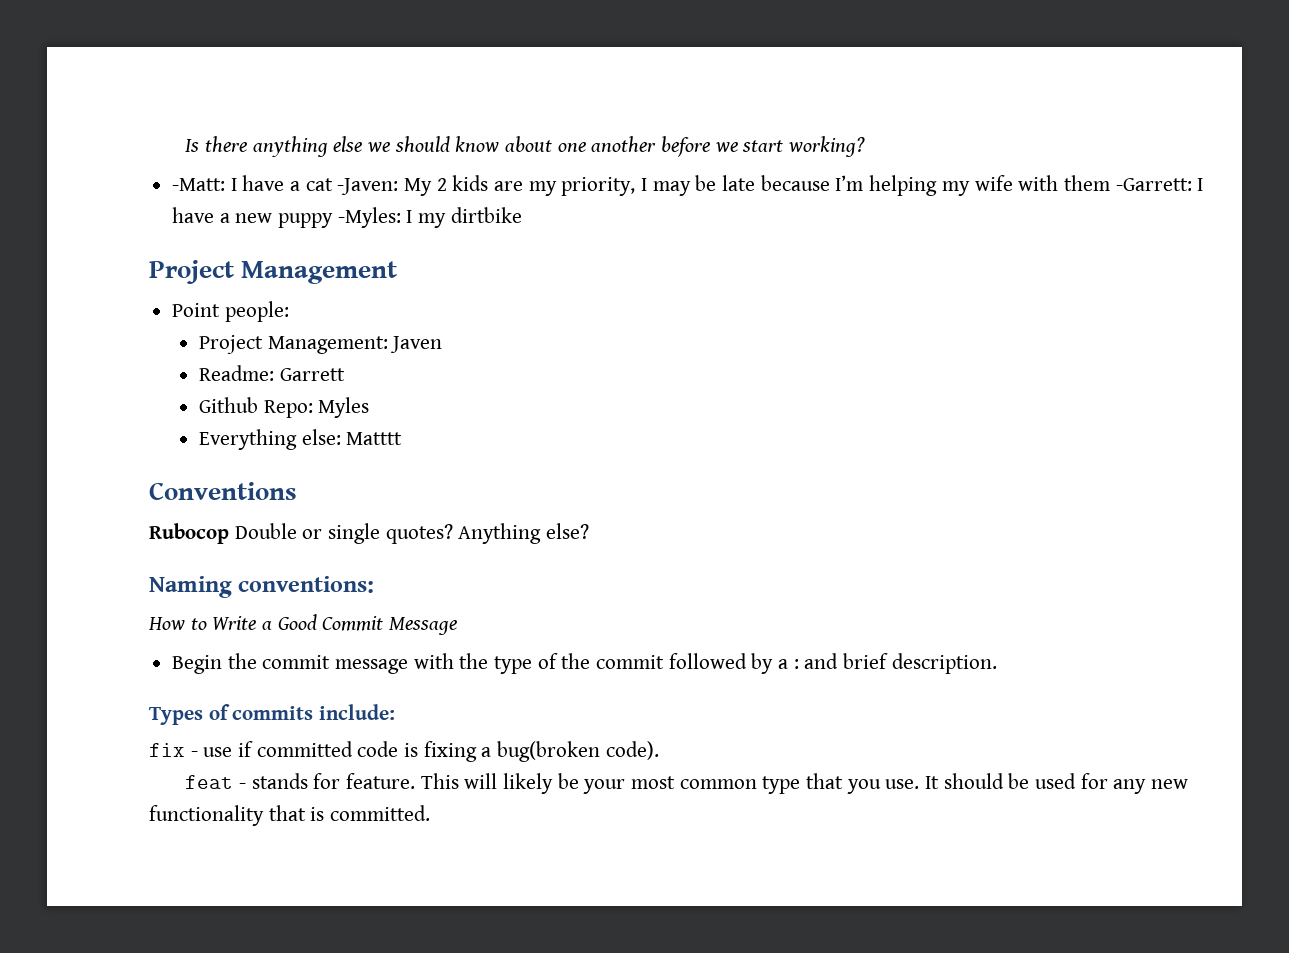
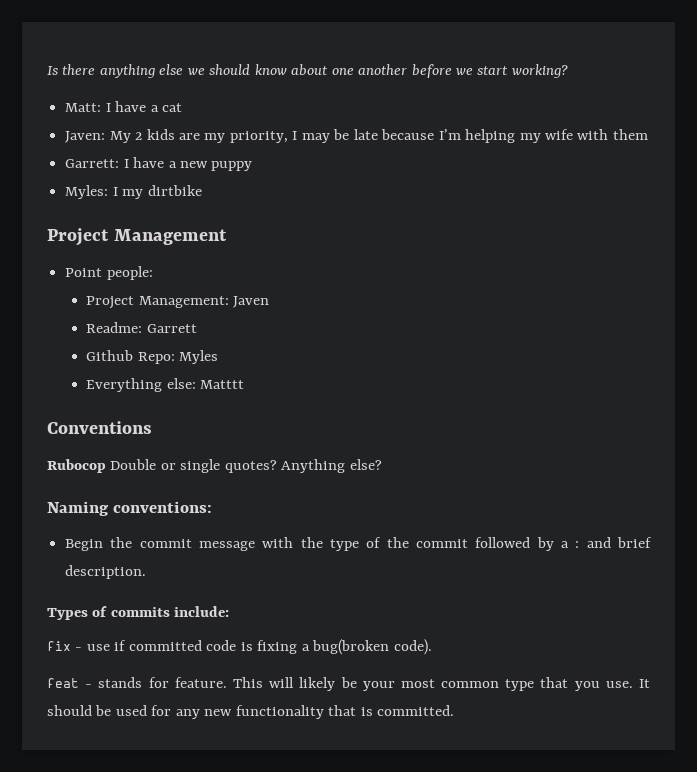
- -Matt: I have a cat -Javen: My 2 kids are my priority, I may be late because I’m helping my wife with them -Garrett: I have a new puppy -Myles: I my dirtbike
+ Matt: I have a cat
+ Javen: My 2 kids are my priority, I may be late because I’m helping my wife with them
+ Garrett: I have a new puppy
+ Myles: I my dirtbike
- How to Write a Good Commit Message

